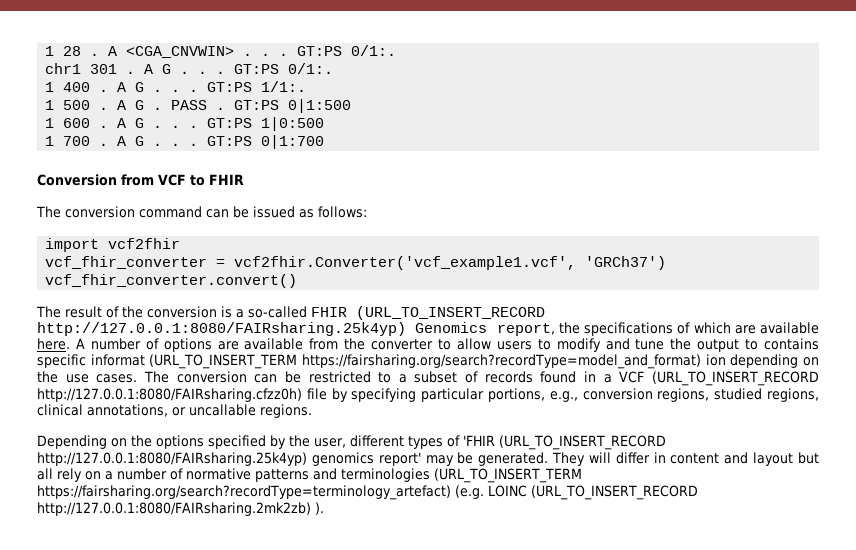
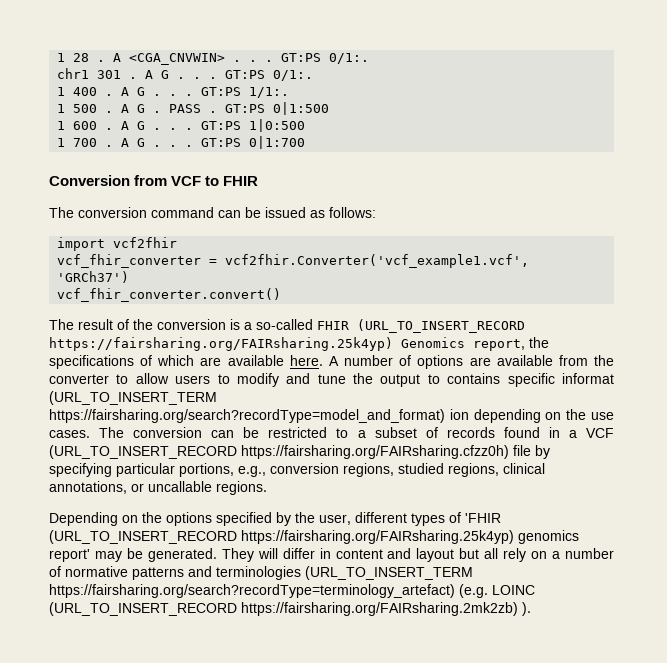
- The result of the conversion is a so-called FHIR (URL_TO_INSERT_RECORD http://127.0.0.1:8080/FAIRsharing.25k4yp) Genomics report, the specifications of which are available here.
+ The result of the conversion is a so-called FHIR (URL_TO_INSERT_RECORD https://fairsharing.org/FAIRsharing.25k4yp) Genomics report, the specifications of which are available here.
- The conversion can be restricted to a subset of records found in a VCF (URL_TO_INSERT_RECORD http://127.0.0.1:8080/FAIRsharing.cfzz0h) file by specifying particular portions, e.g., conversion regions, studied regions, clinical annotations, or uncallable regions.
+ The conversion can be restricted to a subset of records found in a VCF (URL_TO_INSERT_RECORD https://fairsharing.org/FAIRsharing.cfzz0h) file by specifying particular portions, e.g., conversion regions, studied regions, clinical annotations, or uncallable regions.
- Depending on the options specified by the user, different types of 'FHIR (URL_TO_INSERT_RECORD http://127.0.0.1:8080/FAIRsharing.25k4yp) genomics report' may be generated.
+ Depending on the options specified by the user, different types of 'FHIR (URL_TO_INSERT_RECORD https://fairsharing.org/FAIRsharing.25k4yp) genomics report' may be generated.
- They will differ in content and layout but all rely on a number of normative patterns and terminologies (URL_TO_INSERT_TERM https://fairsharing.org/search?recordType=terminology_artefact) (e.g. LOINC (URL_TO_INSERT_RECORD http://127.0.0.1:8080/FAIRsharing.2mk2zb) ).
+ They will differ in content and layout but all rely on a number of normative patterns and terminologies (URL_TO_INSERT_TERM https://fairsharing.org/search?recordType=terminology_artefact) (e.g. LOINC (URL_TO_INSERT_RECORD https://fairsharing.org/FAIRsharing.2mk2zb) ).

